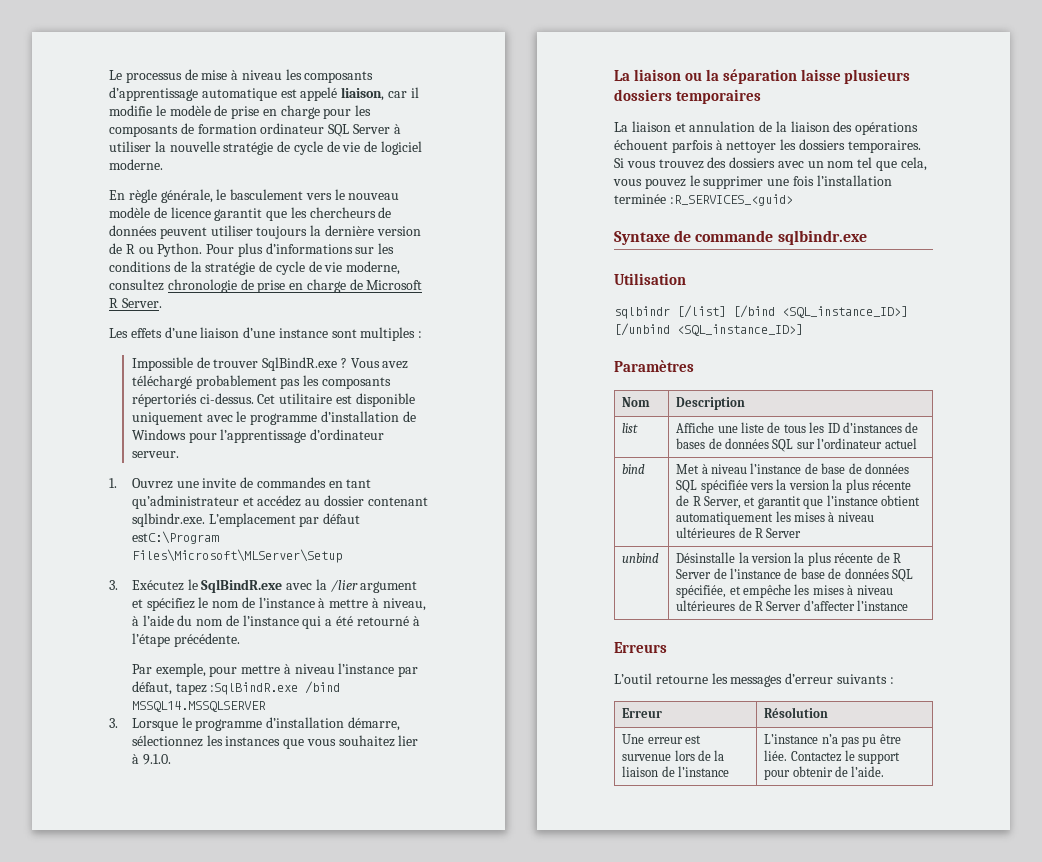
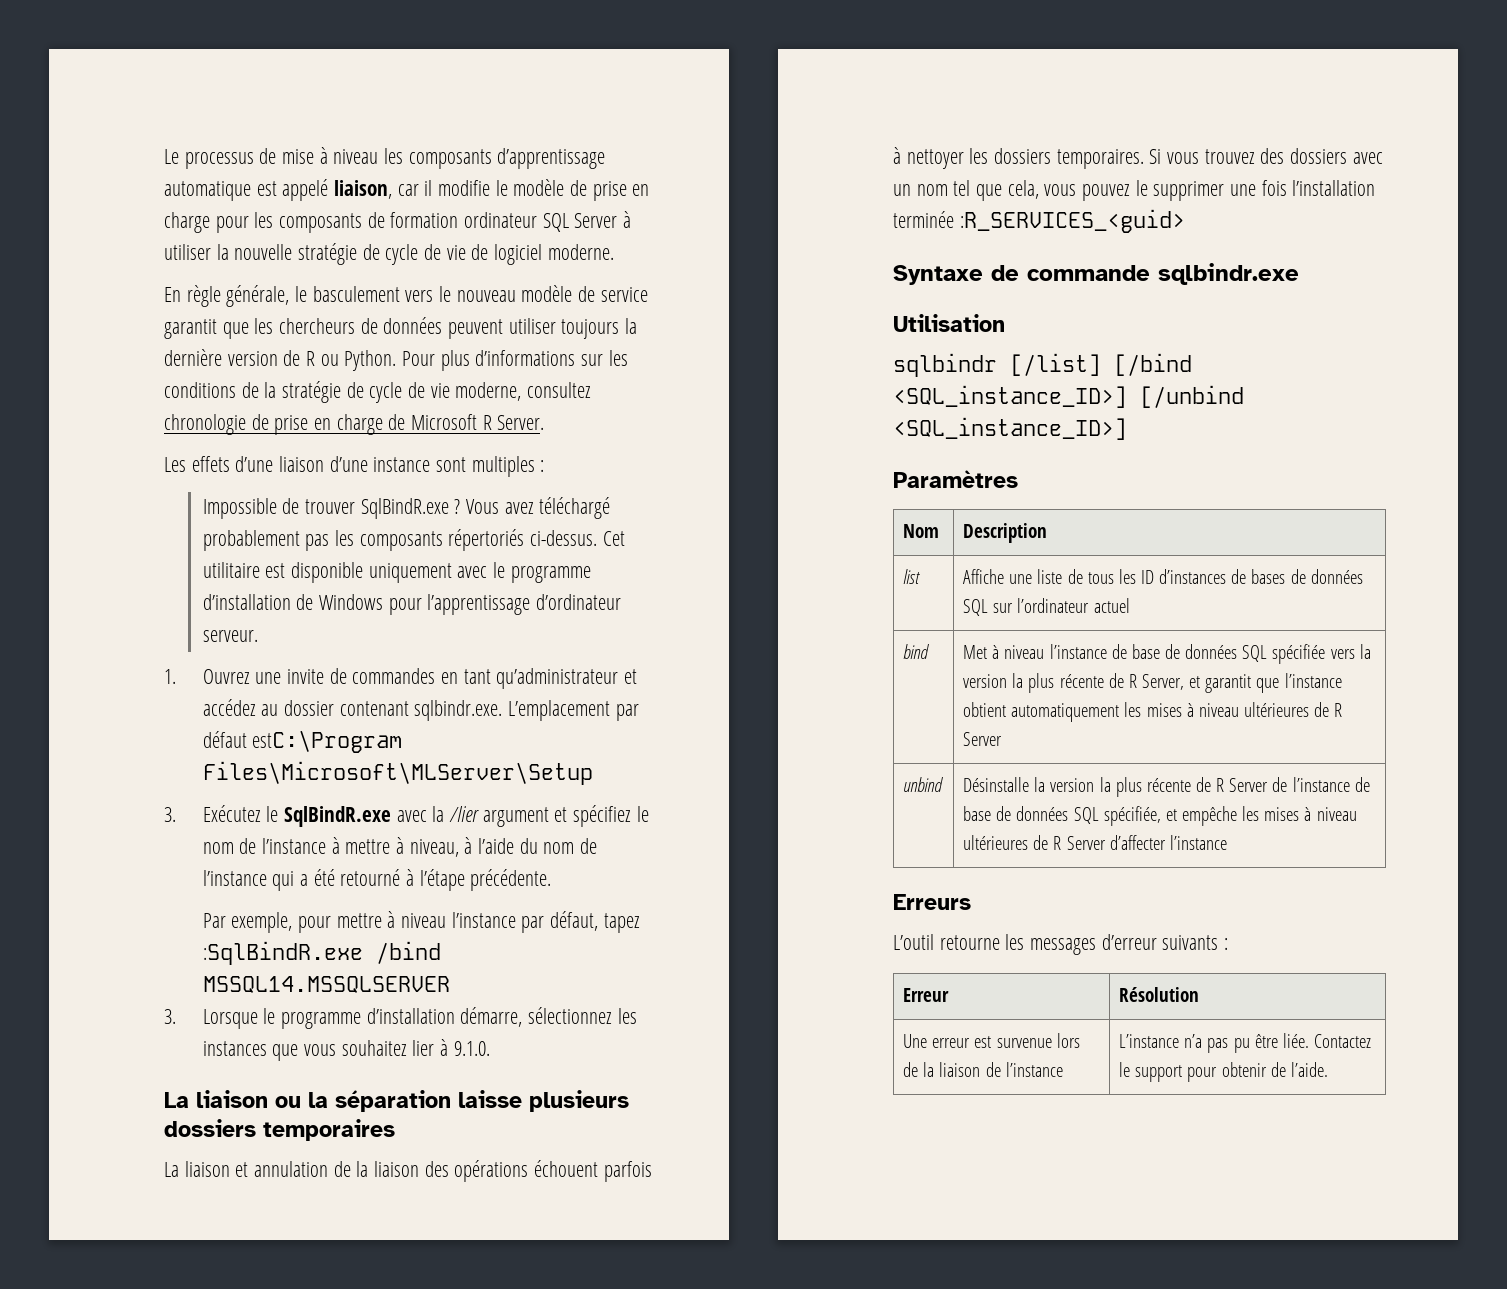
- En règle générale, le basculement vers le nouveau modèle de licence garantit que les chercheurs de données peuvent utiliser toujours la dernière version de R ou Python.
+ En règle générale, le basculement vers le nouveau modèle de service garantit que les chercheurs de données peuvent utiliser toujours la dernière version de R ou Python.

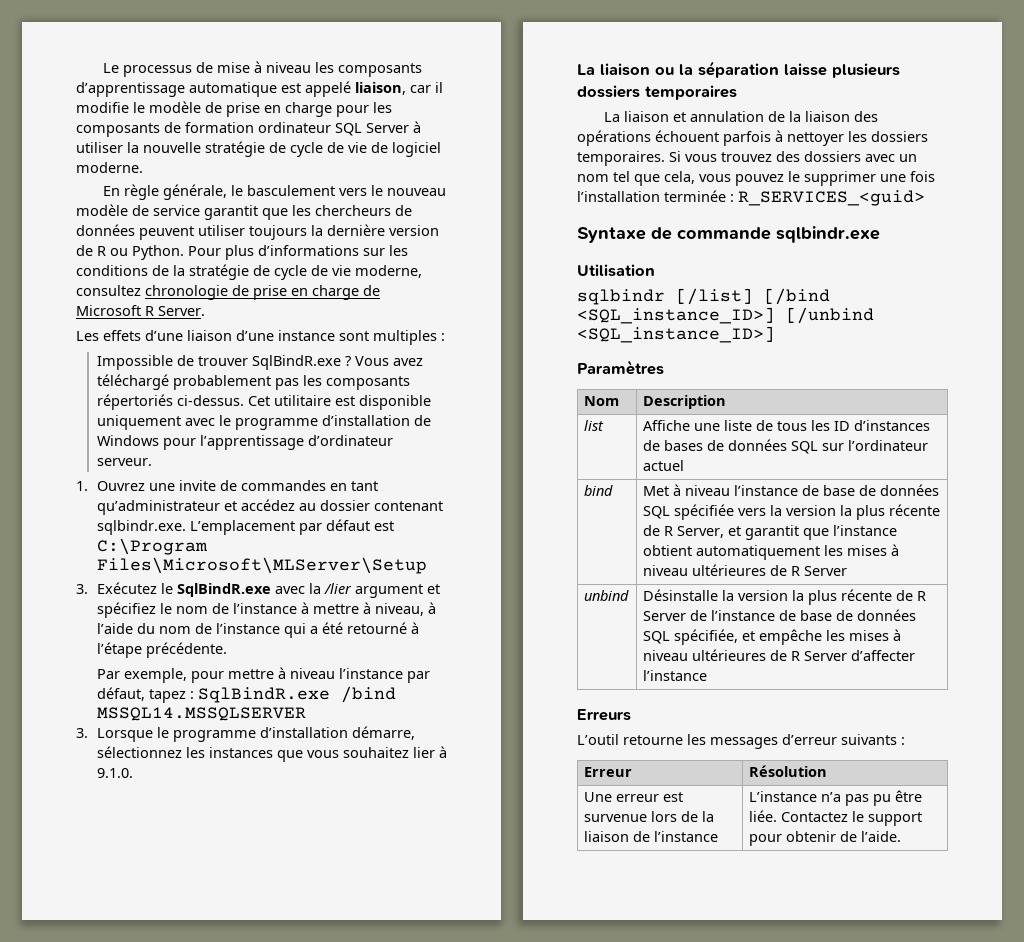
- 1. Ouvrez une invite de commandes en tant qu’administrateur et accédez au dossier contenant sqlbindr.exe. L’emplacement par défaut estC:\Program Files\Microsoft\MLServer\Setup
+ 1. Ouvrez une invite de commandes en tant qu’administrateur et accédez au dossier contenant sqlbindr.exe. L’emplacement par défaut est C:\Program Files\Microsoft\MLServer\Setup
- Par exemple, pour mettre à niveau l’instance par défaut, tapez :SqlBindR.exe /bind MSSQL14.MSSQLSERVER
+ Par exemple, pour mettre à niveau l’instance par défaut, tapez : SqlBindR.exe /bind MSSQL14.MSSQLSERVER
- Si vous trouvez des dossiers avec un nom tel que cela, vous pouvez le supprimer une fois l’installation terminée :R_SERVICES_<guid>
+ Si vous trouvez des dossiers avec un nom tel que cela, vous pouvez le supprimer une fois l’installation terminée : R_SERVICES_<guid>

